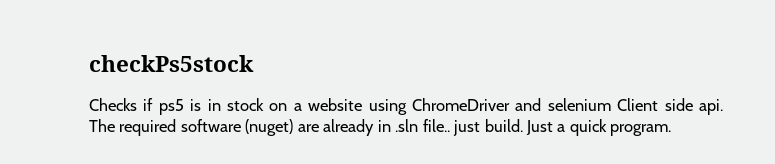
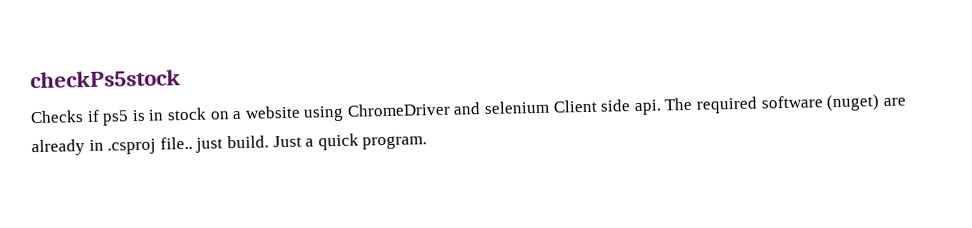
- The required software (nuget) are already in .sln file.. just build.
+ The required software (nuget) are already in .csproj file.. just build.

